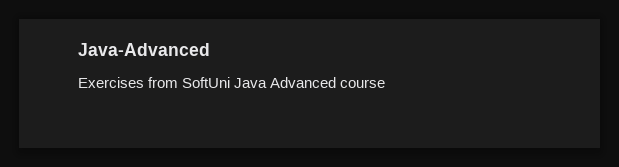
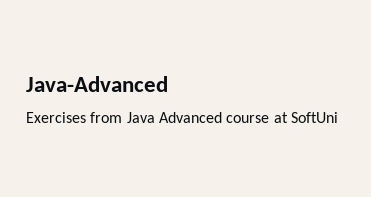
- Exercises from SoftUni Java Advanced course
+ Exercises from Java Advanced course at SoftUni

